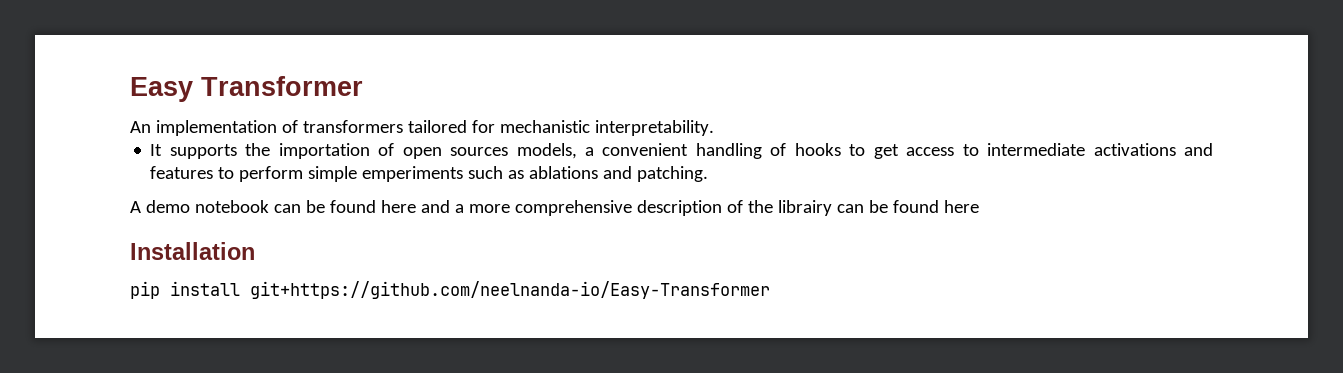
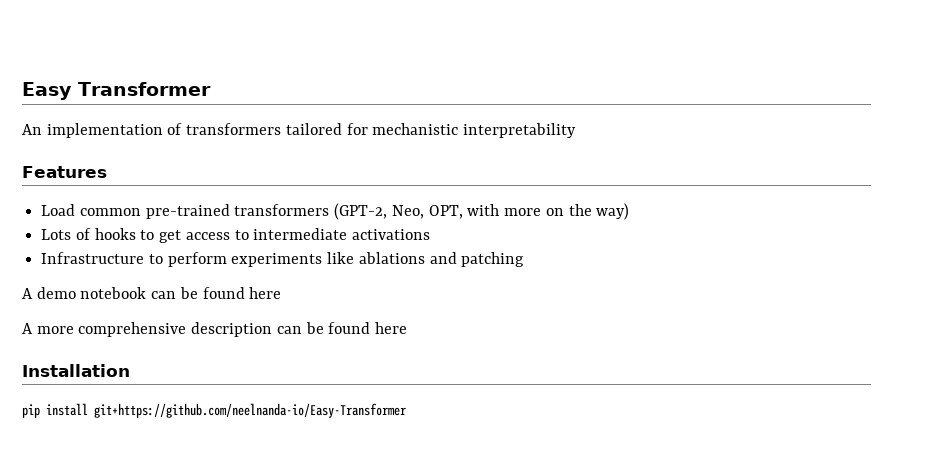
- An implementation of transformers tailored for mechanistic interpretability.
- It supports the importation of open sources models, a convenient handling of hooks to get access to intermediate activations and features to perform simple emperiments such as ablations and patching.
+ An implementation of transformers tailored for mechanistic interpretability
+ Features
+ Load common pre-trained transformers (GPT-2, Neo, OPT, with more on the way)
+ Lots of hooks to get access to intermediate activations
+ Infrastructure to perform experiments like ablations and patching
- A demo notebook can be found here and a more comprehensive description of the librairy can be found here
+ A demo notebook can be found here
+ A more comprehensive description can be found here

